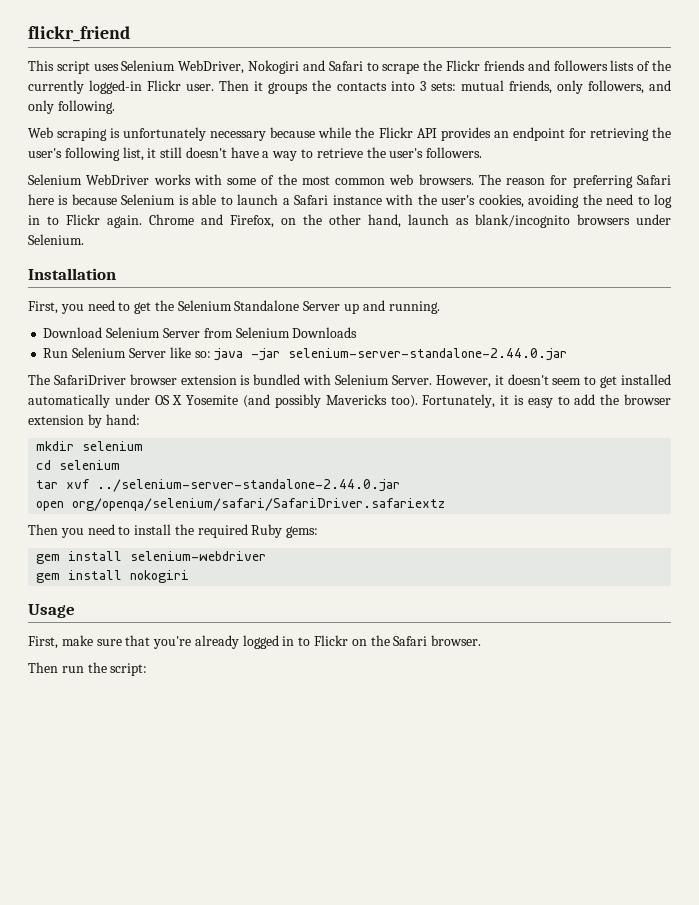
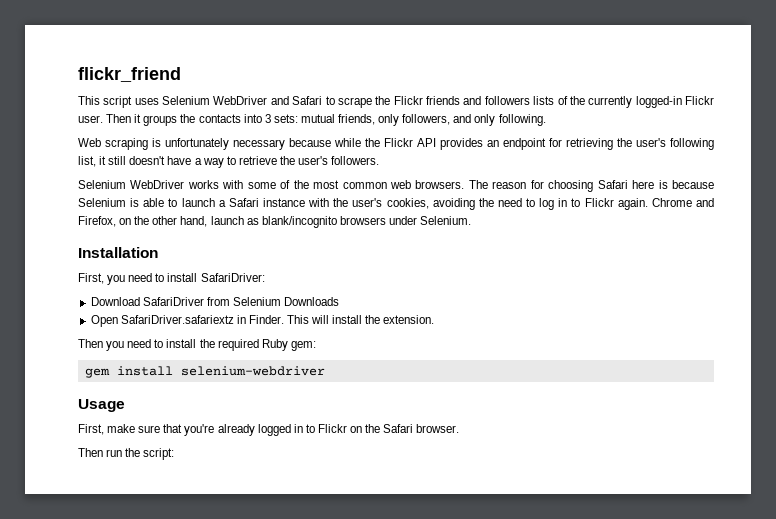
- This script uses Selenium WebDriver, Nokogiri and Safari to scrape the Flickr friends and followers lists of the currently logged-in Flickr user.
+ This script uses Selenium WebDriver and Safari to scrape the Flickr friends and followers lists of the currently logged-in Flickr user.
- The reason for preferring Safari here is because Selenium is able to launch a Safari instance with the user's cookies, avoiding the need to log in to Flickr again.
+ The reason for choosing Safari here is because Selenium is able to launch a Safari instance with the user's cookies, avoiding the need to log in to Flickr again.
- First, you need to get the Selenium Standalone Server up and running.
+ First, you need to install SafariDriver:
- Download Selenium Server from Selenium Downloads
+ Download SafariDriver from Selenium Downloads
- Run Selenium Server like so: java -jar selenium-server-standalone-2.44.0.jar
- The SafariDriver browser extension is bundled with Selenium Server. However, it doesn't seem to get installed automatically under OS X Yosemite (and possibly Mavericks too). Fortunately, it is easy to add the browser extension by hand:
- mkdir selenium
- cd selenium
- tar xvf ../selenium-server-standalone-2.44.0.jar
- open org/openqa/selenium/safari/SafariDriver.safariextz
+ Open SafariDriver.safariextz in Finder. This will install the extension.
- Then you need to install the required Ruby gems:
+ Then you need to install the required Ruby gem:
- gem install nokogiri

